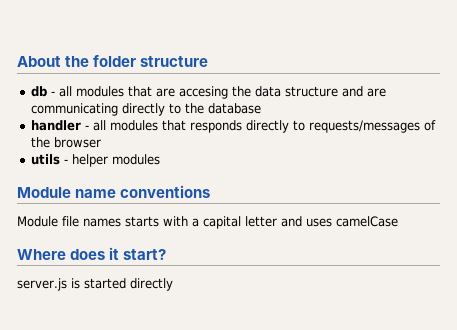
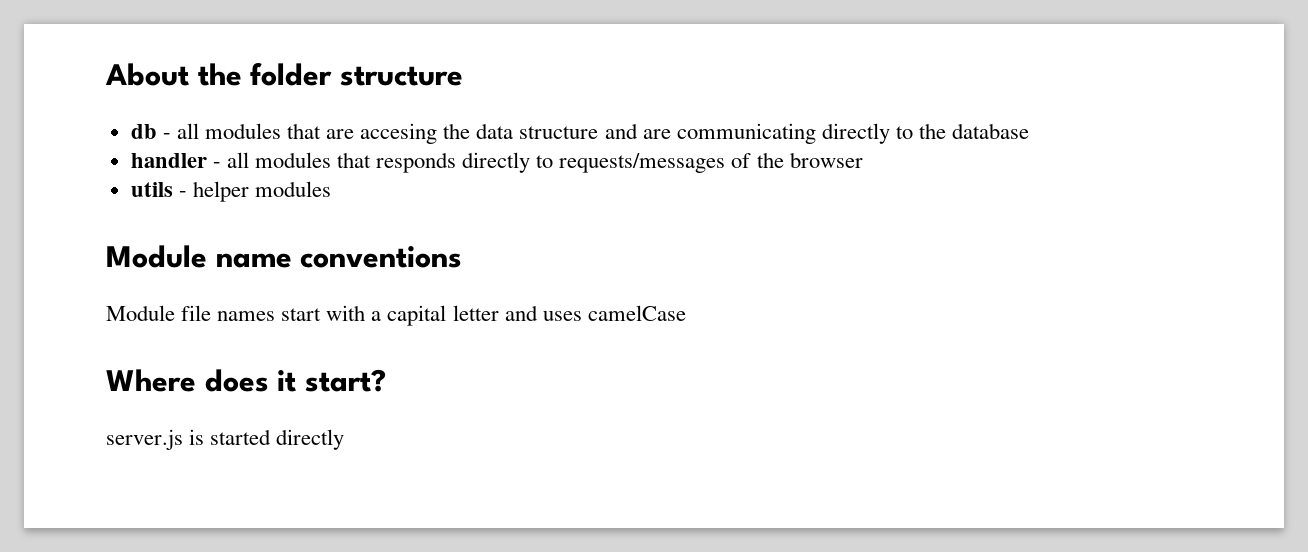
- Module file names starts with a capital letter and uses camelCase
+ Module file names start with a capital letter and uses camelCase

